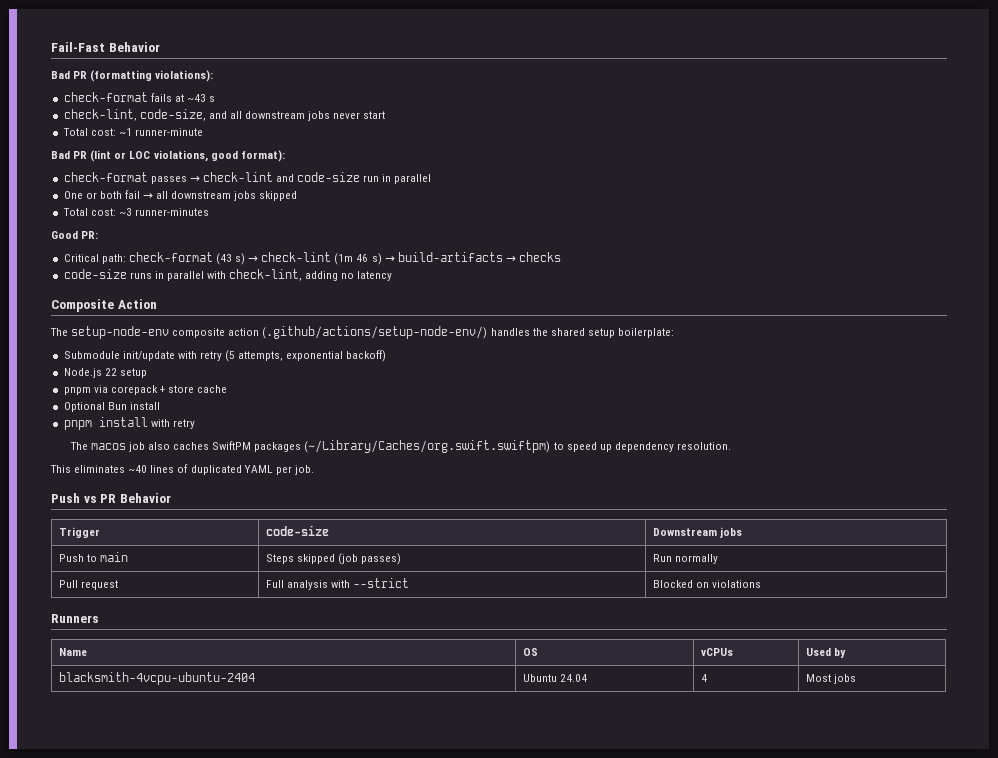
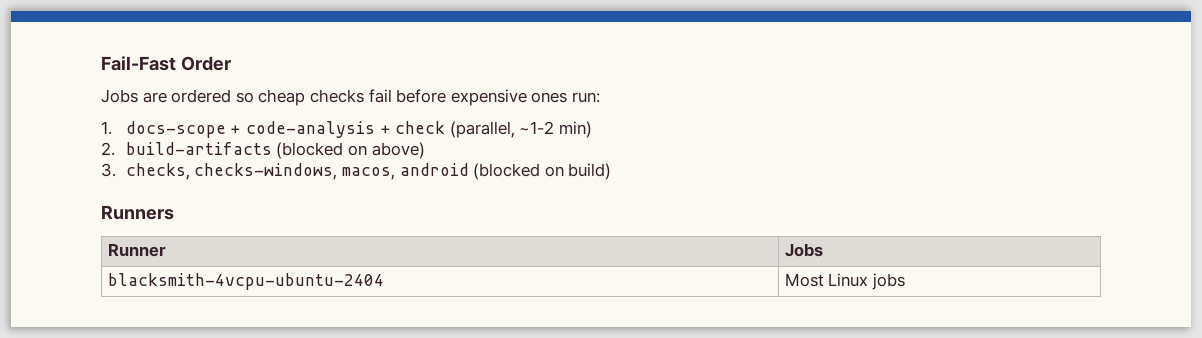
- Fail-Fast Behavior
- Bad PR (formatting violations):
- check-format fails at ~43 s
- check-lint, code-size, and all downstream jobs never start
- Total cost: ~1 runner-minute
- Bad PR (lint or LOC violations, good format):
- check-format passes → check-lint and code-size run in parallel
- One or both fail → all downstream jobs skipped
- Total cost: ~3 runner-minutes
- Good PR:
- Critical path: check-format (43 s) → check-lint (1m 46 s) → build-artifacts → checks
- code-size runs in parallel with check-lint, adding no latency
- Composite Action
- The setup-node-env composite action (.github/actions/setup-node-env/) handles the shared setup boilerplate:
- Submodule init/update with retry (5 attempts, exponential backoff)
- Node.js 22 setup
- pnpm via corepack + store cache
- Optional Bun install
- pnpm install with retry
- The macos job also caches SwiftPM packages (~/Library/Caches/org.swift.swiftpm) to speed up dependency resolution.
- This eliminates ~40 lines of duplicated YAML per job.
- Push vs PR Behavior
- Trigger | code-size | Downstream jobs
- Push to main | Steps skipped (job passes) | Run normally
- Pull request | Full analysis with --strict | Blocked on violations
+ Fail-Fast Order
+ Jobs are ordered so cheap checks fail before expensive ones run:
+ 1. docs-scope + code-analysis + check (parallel, ~1-2 min)
+ 2. build-artifacts (blocked on above)
+ 3. checks, checks-windows, macos, android (blocked on build)
  Runners
- Name | OS | vCPUs | Used by
- blacksmith-4vcpu-ubuntu-2404 | Ubuntu 24.04 | 4 | Most jobs
+ Runner | Jobs
+ blacksmith-4vcpu-ubuntu-2404 | Most Linux jobs

